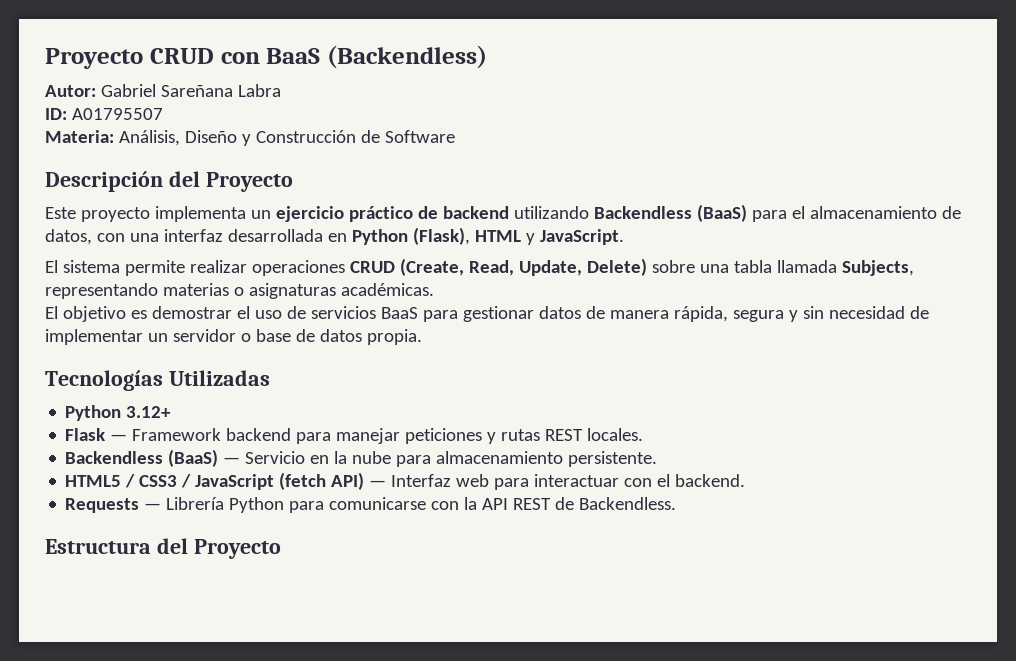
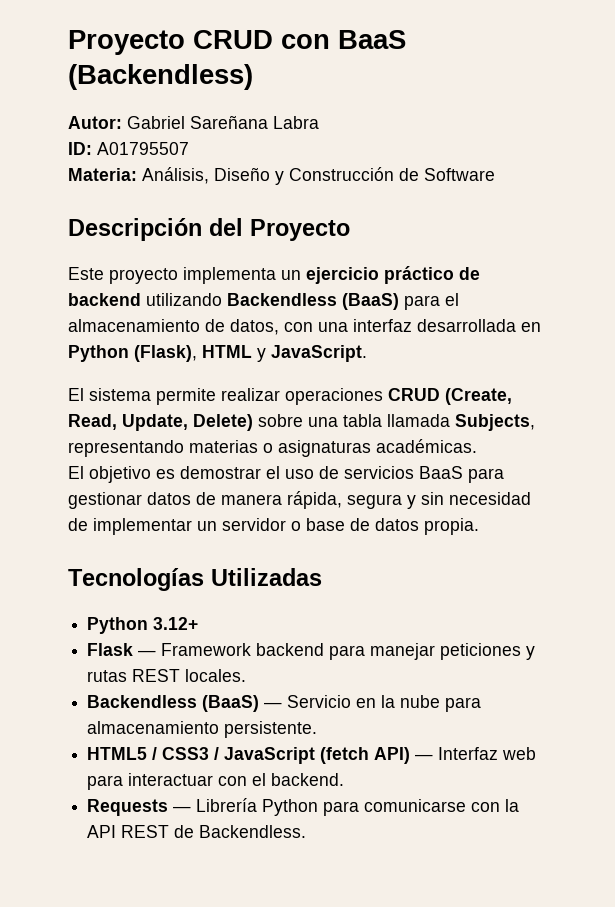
- Estructura del Proyecto

